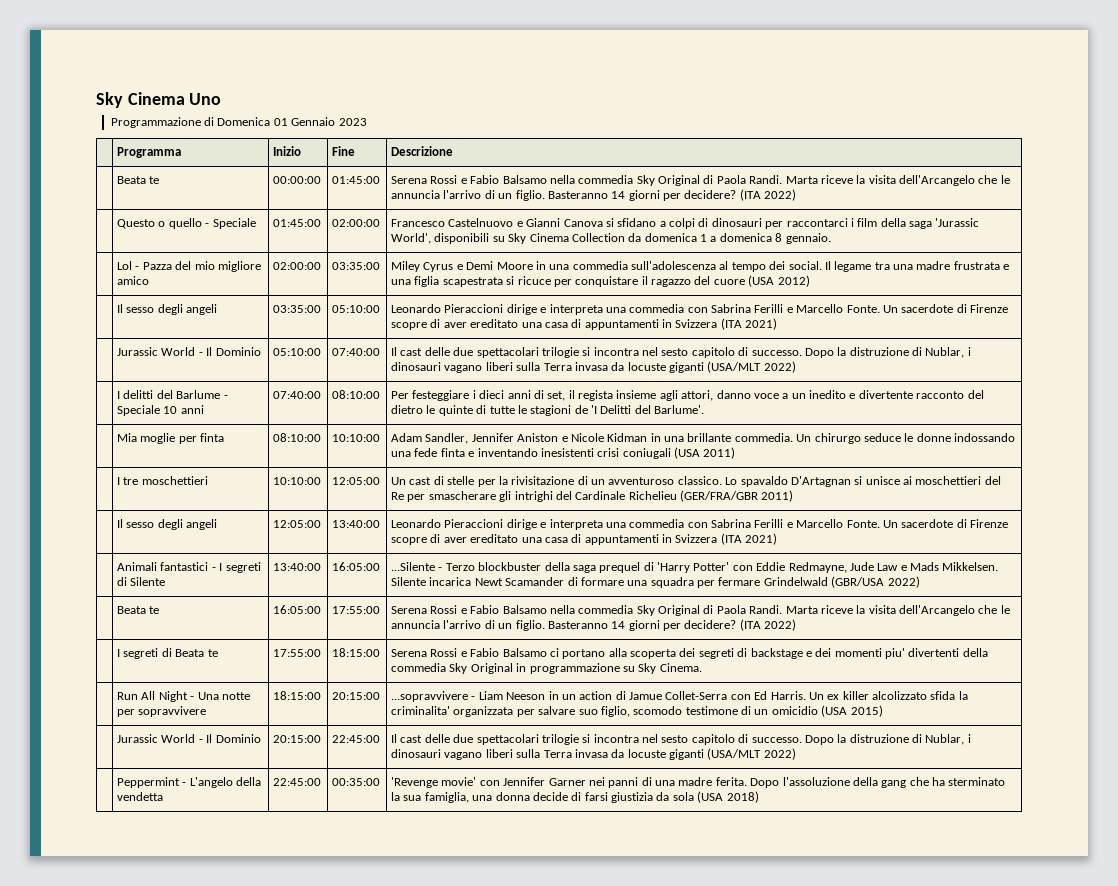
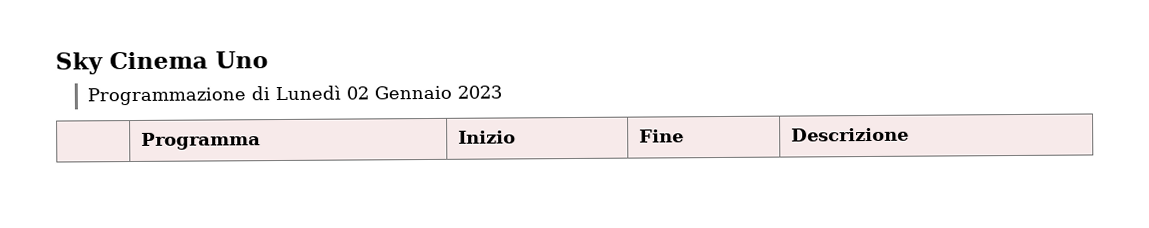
- Programmazione di Domenica 01 Gennaio 2023
+ Programmazione di Lunedì 02 Gennaio 2023
- | Beata te | 00:00:00 | 01:45:00 | Serena Rossi e Fabio Balsamo nella commedia Sky Original di Paola Randi. Marta riceve la visita dell'Arcangelo che le annuncia l'arrivo di un figlio. Basteranno 14 giorni per decidere? (ITA 2022)
- | Questo o quello - Speciale | 01:45:00 | 02:00:00 | Francesco Castelnuovo e Gianni Canova si sfidano a colpi di dinosauri per raccontarci i film della saga 'Jurassic World', disponibili su Sky Cinema Collection da domenica 1 a domenica 8 gennaio.
- | Lol - Pazza del mio migliore amico | 02:00:00 | 03:35:00 | Miley Cyrus e Demi Moore in una commedia sull'adolescenza al tempo dei social. Il legame tra una madre frustrata e una figlia scapestrata si ricuce per conquistare il ragazzo del cuore (USA 2012)
- | Il sesso degli angeli | 03:35:00 | 05:10:00 | Leonardo Pieraccioni dirige e interpreta una commedia con Sabrina Ferilli e Marcello Fonte. Un sacerdote di Firenze scopre di aver ereditato una casa di appuntamenti in Svizzera (ITA 2021)
- | Jurassic World - Il Dominio | 05:10:00 | 07:40:00 | Il cast delle due spettacolari trilogie si incontra nel sesto capitolo di successo. Dopo la distruzione di Nublar, i dinosauri vagano liberi sulla Terra invasa da locuste giganti (USA/MLT 2022)
- | I delitti del Barlume - Speciale 10 anni | 07:40:00 | 08:10:00 | Per festeggiare i dieci anni di set, il regista insieme agli attori, danno voce a un inedito e divertente racconto del dietro le quinte di tutte le stagioni de 'I Delitti del Barlume'.
- | Mia moglie per finta | 08:10:00 | 10:10:00 | Adam Sandler, Jennifer Aniston e Nicole Kidman in una brillante commedia. Un chirurgo seduce le donne indossando una fede finta e inventando inesistenti crisi coniugali (USA 2011)
- | I tre moschettieri | 10:10:00 | 12:05:00 | Un cast di stelle per la rivisitazione di un avventuroso classico. Lo spavaldo D'Artagnan si unisce ai moschettieri del Re per smascherare gli intrighi del Cardinale Richelieu (GER/FRA/GBR 2011)
- | Il sesso degli angeli | 12:05:00 | 13:40:00 | Leonardo Pieraccioni dirige e interpreta una commedia con Sabrina Ferilli e Marcello Fonte. Un sacerdote di Firenze scopre di aver ereditato una casa di appuntamenti in Svizzera (ITA 2021)
- | Animali fantastici - I segreti di Silente | 13:40:00 | 16:05:00 | ...Silente - Terzo blockbuster della saga prequel di 'Harry Potter' con Eddie Redmayne, Jude Law e Mads Mikkelsen. Silente incarica Newt Scamander di formare una squadra per fermare Grindelwald (GBR/USA 2022)
- | Beata te | 16:05:00 | 17:55:00 | Serena Rossi e Fabio Balsamo nella commedia Sky Original di Paola Randi. Marta riceve la visita dell'Arcangelo che le annuncia l'arrivo di un figlio. Basteranno 14 giorni per decidere? (ITA 2022)
- | I segreti di Beata te | 17:55:00 | 18:15:00 | Serena Rossi e Fabio Balsamo ci portano alla scoperta dei segreti di backstage e dei momenti piu' divertenti della commedia Sky Original in programmazione su Sky Cinema.
- | Run All Night - Una notte per sopravvivere | 18:15:00 | 20:15:00 | ...sopravvivere - Liam Neeson in un action di Jamue Collet-Serra con Ed Harris. Un ex killer alcolizzato sfida la criminalita' organizzata per salvare suo figlio, scomodo testimone di un omicidio (USA 2015)
- | Jurassic World - Il Dominio | 20:15:00 | 22:45:00 | Il cast delle due spettacolari trilogie si incontra nel sesto capitolo di successo. Dopo la distruzione di Nublar, i dinosauri vagano liberi sulla Terra invasa da locuste giganti (USA/MLT 2022)
- | Peppermint - L'angelo della vendetta | 22:45:00 | 00:35:00 | 'Revenge movie' con Jennifer Garner nei panni di una madre ferita. Dopo l'assoluzione della gang che ha sterminato la sua famiglia, una donna decide di farsi giustizia da sola (USA 2018)

